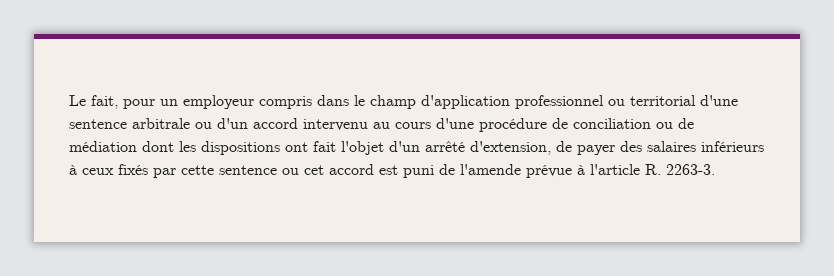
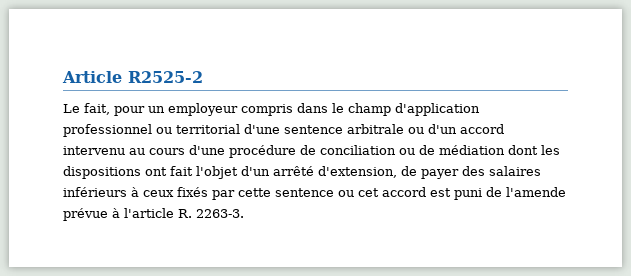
+ Article R2525-2

